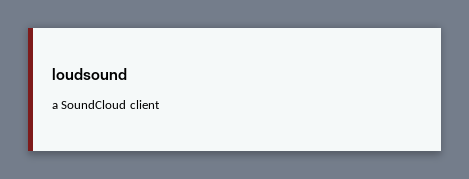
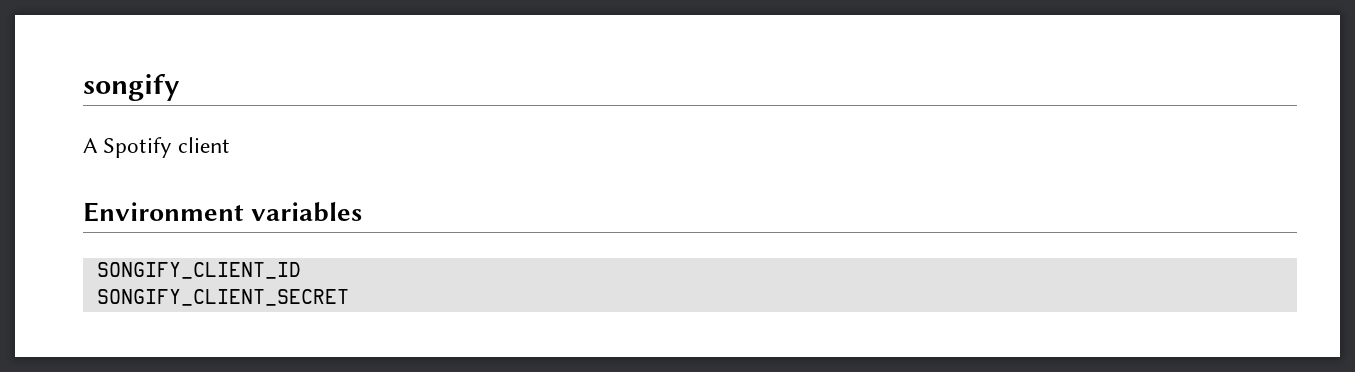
- loudsound
- a SoundCloud client
+ songify
+ A Spotify client
+ Environment variables
+ SONGIFY_CLIENT_ID
+ SONGIFY_CLIENT_SECRET

